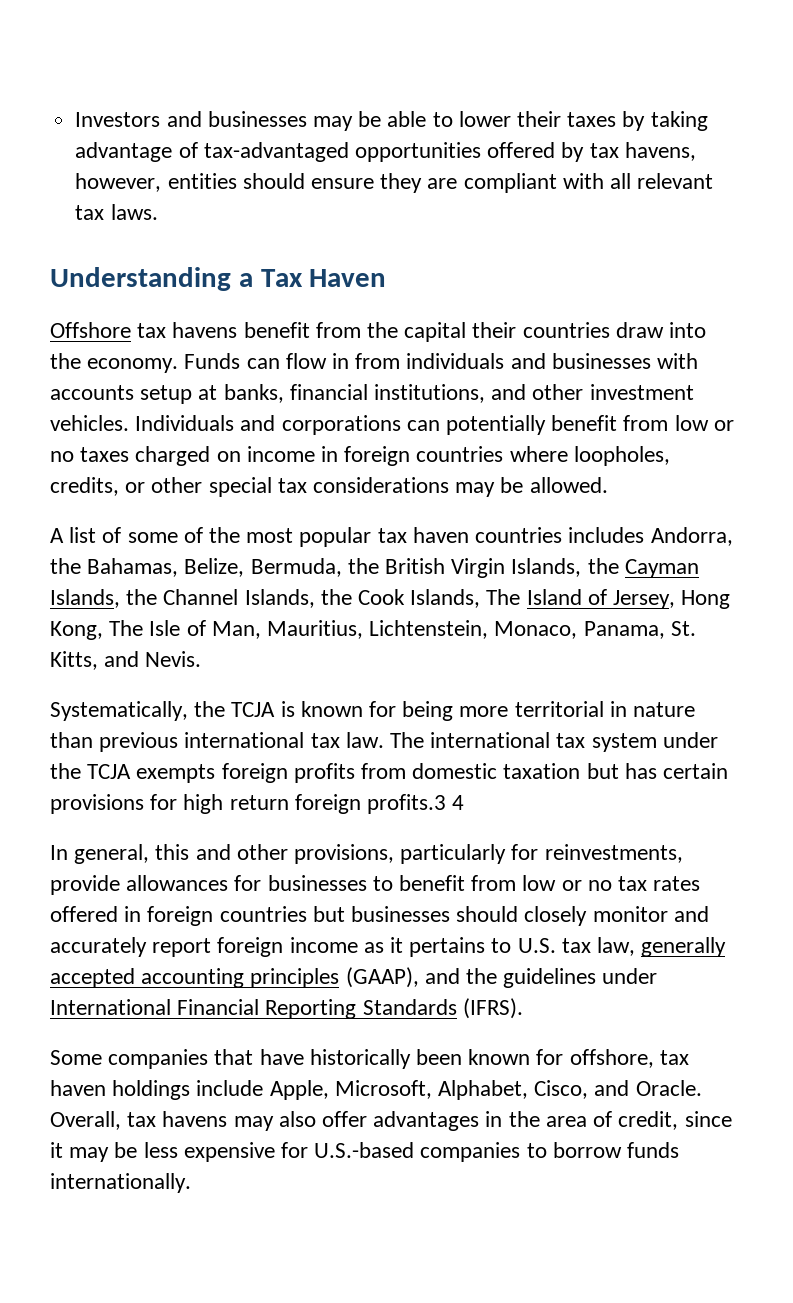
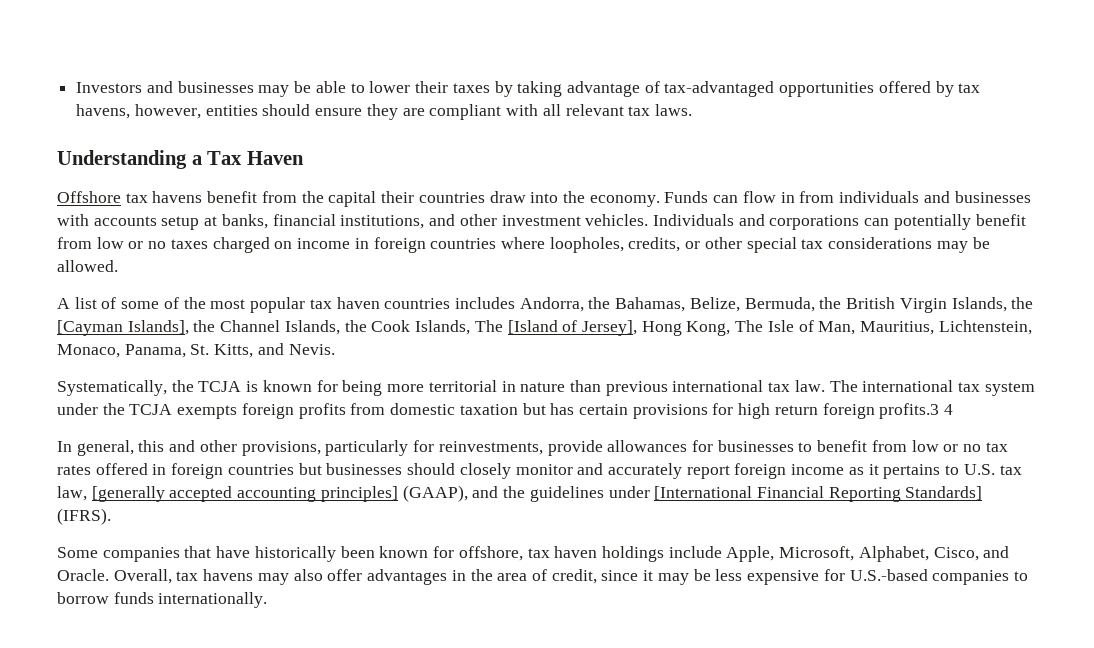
- A list of some of the most popular tax haven countries includes Andorra, the Bahamas, Belize, Bermuda, the British Virgin Islands, the Cayman Islands, the Channel Islands, the Cook Islands, The Island of Jersey, Hong Kong, The Isle of Man, Mauritius, Lichtenstein, Monaco, Panama, St. Kitts, and Nevis.
+ A list of some of the most popular tax haven countries includes Andorra, the Bahamas, Belize, Bermuda, the British Virgin Islands, the [Cayman Islands], the Channel Islands, the Cook Islands, The [Island of Jersey], Hong Kong, The Isle of Man, Mauritius, Lichtenstein, Monaco, Panama, St. Kitts, and Nevis.
- In general, this and other provisions, particularly for reinvestments, provide allowances for businesses to benefit from low or no tax rates offered in foreign countries but businesses should closely monitor and accurately report foreign income as it pertains to U.S. tax law, generally accepted accounting principles (GAAP), and the guidelines under International Financial Reporting Standards (IFRS).
+ In general, this and other provisions, particularly for reinvestments, provide allowances for businesses to benefit from low or no tax rates offered in foreign countries but businesses should closely monitor and accurately report foreign income as it pertains to U.S. tax law, [generally accepted accounting principles] (GAAP), and the guidelines under [International Financial Reporting Standards] (IFRS).

